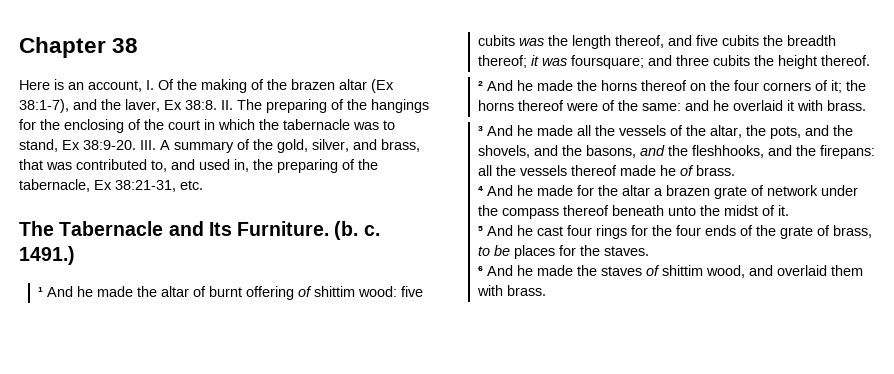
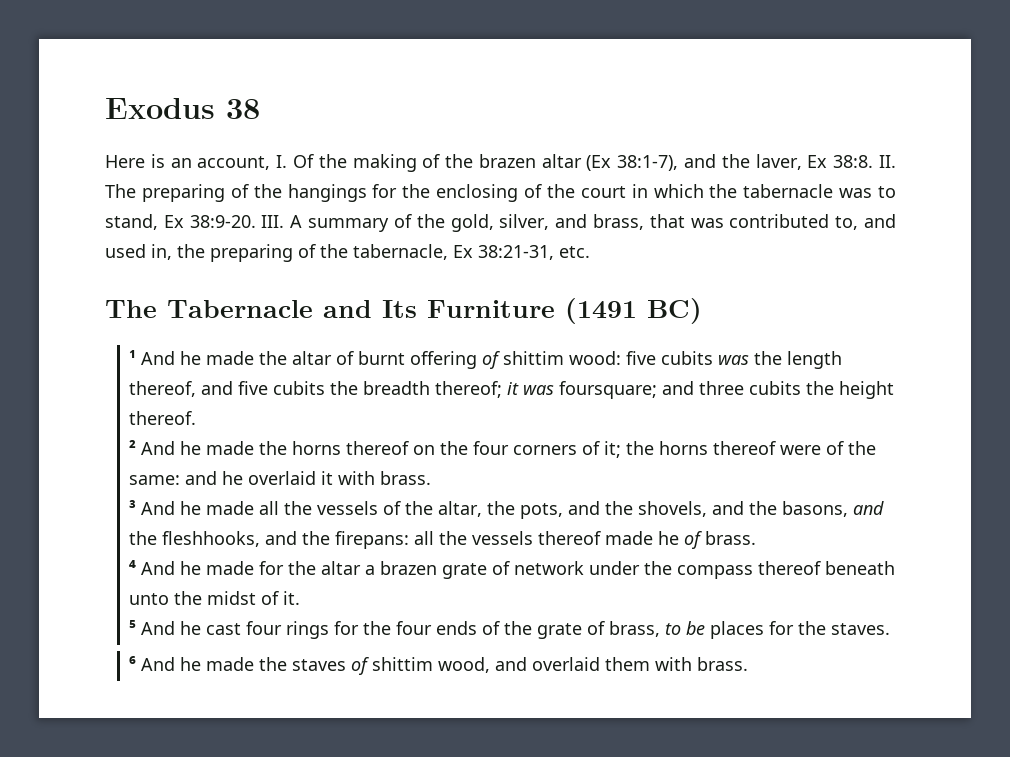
- Chapter 38
+ Exodus 38
- The Tabernacle and Its Furniture. (b. c. 1491.)
+ The Tabernacle and Its Furniture (1491 BC)

